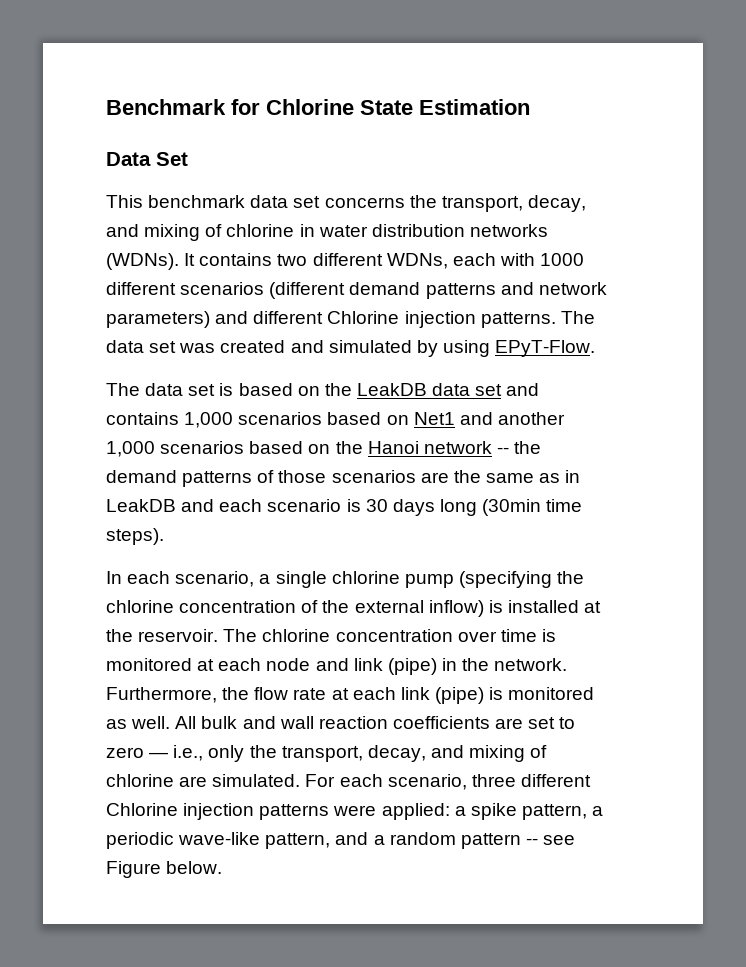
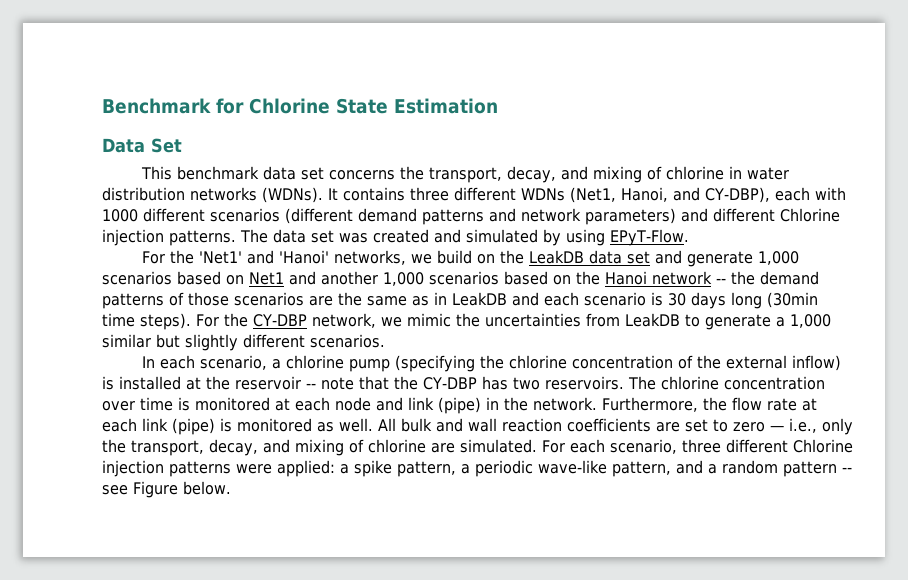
- It contains two different WDNs, each with 1000 different scenarios (different demand patterns and network parameters) and different Chlorine injection patterns.
+ It contains three different WDNs (Net1, Hanoi, and CY-DBP), each with 1000 different scenarios (different demand patterns and network parameters) and different Chlorine injection patterns.
- The data set is based on the LeakDB data set and contains 1,000 scenarios based on Net1 and another 1,000 scenarios based on the Hanoi network -- the demand patterns of those scenarios are the same as in LeakDB and each scenario is 30 days long (30min time steps).
+ For the 'Net1' and 'Hanoi' networks, we build on the LeakDB data set and generate 1,000 scenarios based on Net1 and another 1,000 scenarios based on the Hanoi network -- the demand patterns of those scenarios are the same as in LeakDB and each scenario is 30 days long (30min time steps). For the CY-DBP network, we mimic the uncertainties from LeakDB to generate a 1,000 similar but slightly different scenarios.
- In each scenario, a single chlorine pump (specifying the chlorine concentration of the external inflow) is installed at the reservoir.
+ In each scenario, a chlorine pump (specifying the chlorine concentration of the external inflow) is installed at the reservoir -- note that the CY-DBP has two reservoirs.

